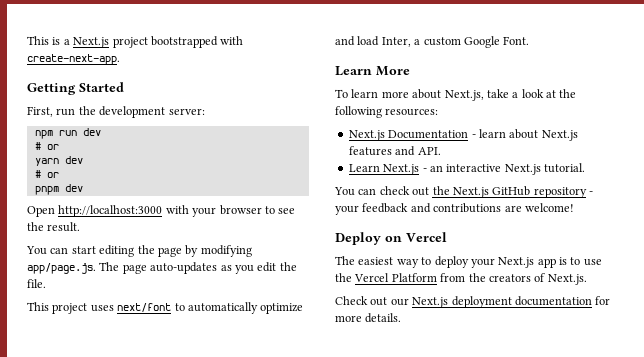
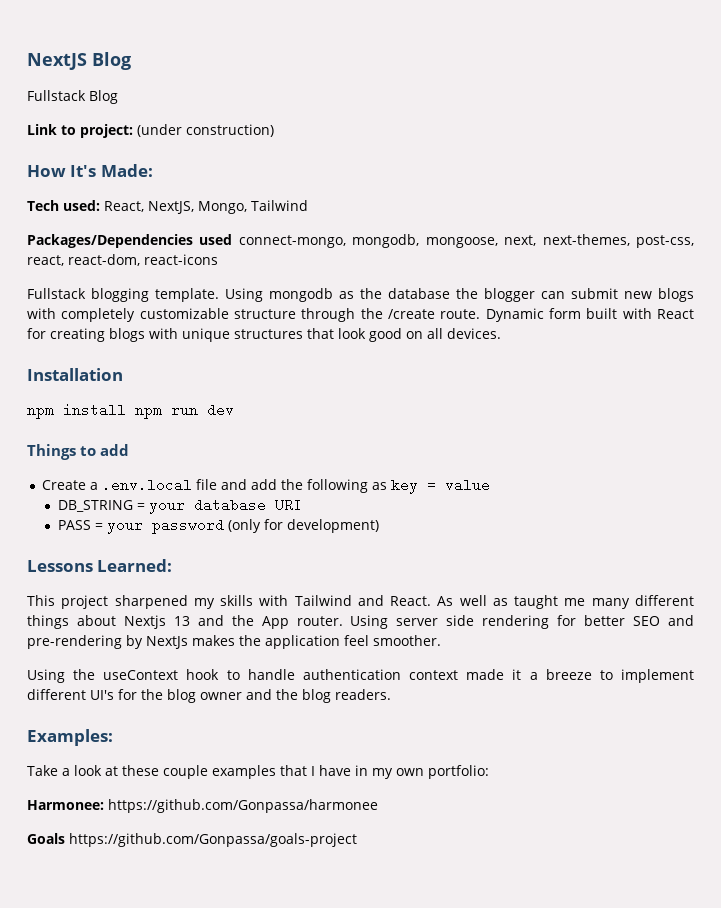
- This is a Next.js project bootstrapped with create-next-app.
- Getting Started
- First, run the development server:
- npm run dev
- # or
- yarn dev
- # or
- pnpm dev
- Open http://localhost:3000 with your browser to see the result.
- You can start editing the page by modifying app/page.js. The page auto-updates as you edit the file.
- This project uses next/font to automatically optimize and load Inter, a custom Google Font.
- Learn More
- To learn more about Next.js, take a look at the following resources:
- Next.js Documentation - learn about Next.js features and API.
- Learn Next.js - an interactive Next.js tutorial.
- You can check out the Next.js GitHub repository - your feedback and contributions are welcome!
- Deploy on Vercel
- The easiest way to deploy your Next.js app is to use the Vercel Platform from the creators of Next.js.
- Check out our Next.js deployment documentation for more details.
+ NextJS Blog
+ Fullstack Blog
+ Link to project: (under construction)
+ How It's Made:
+ Tech used: React, NextJS, Mongo, Tailwind
+ Packages/Dependencies used connect-mongo, mongodb, mongoose, next, next-themes, post-css, react, react-dom, react-icons
+ Fullstack blogging template. Using mongodb as the database the blogger can submit new blogs with completely customizable structure through the /create route. Dynamic form built with React for creating blogs with unique structures that look good on all devices.
+ Installation
+ npm install npm run dev
+ Things to add
+ Create a .env.local file and add the following as key = value
+ DB_STRING = your database URI
+ PASS = your password (only for development)
+ Lessons Learned:
+ This project sharpened my skills with Tailwind and React. As well as taught me many different things about Nextjs 13 and the App router. Using server side rendering for better SEO and pre-rendering by NextJs makes the application feel smoother.
+ Using the useContext hook to handle authentication context made it a breeze to implement different UI's for the blog owner and the blog readers.
+ Examples:
+ Take a look at these couple examples that I have in my own portfolio:
+ Harmonee: https://github.com/Gonpassa/harmonee
+ Goals https://github.com/Gonpassa/goals-project

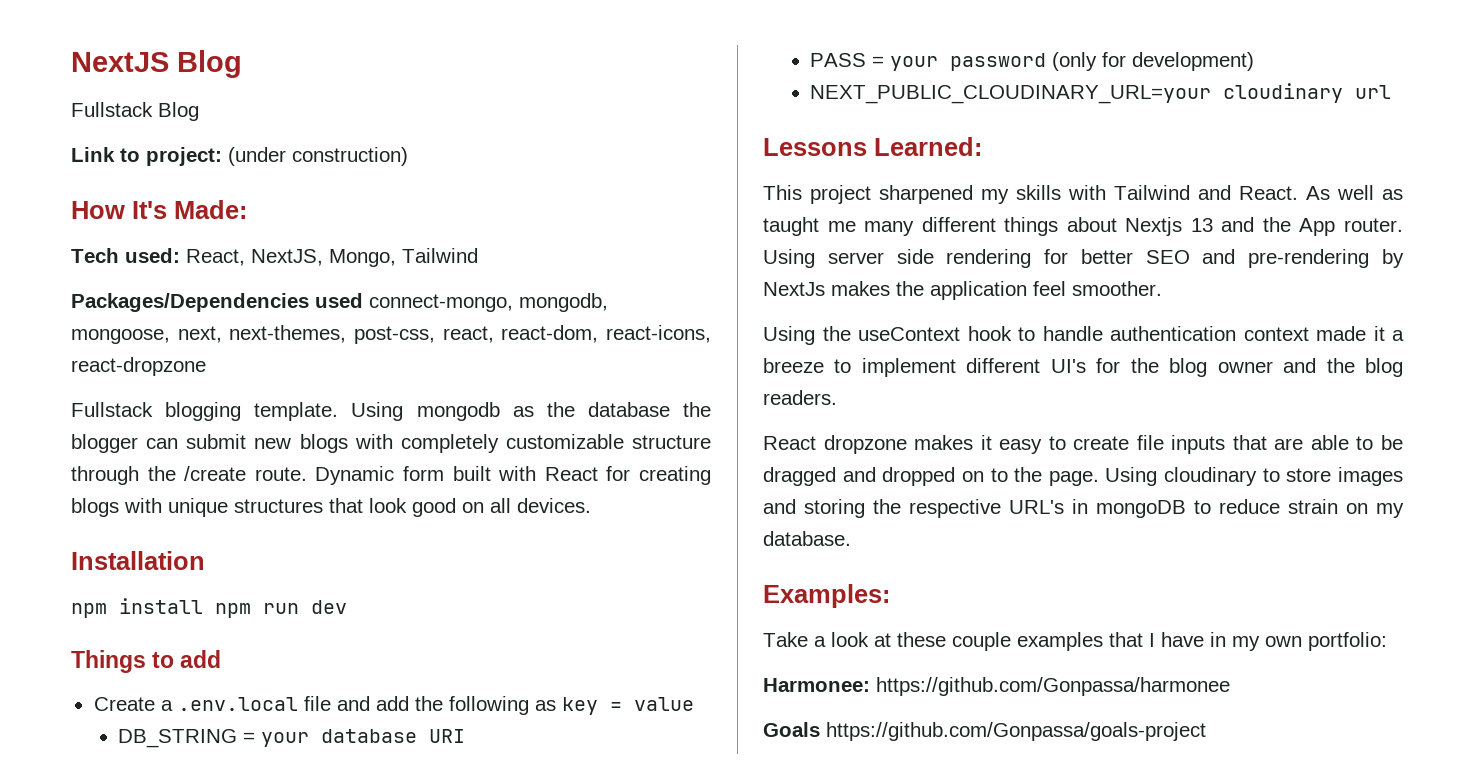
- Packages/Dependencies used connect-mongo, mongodb, mongoose, next, next-themes, post-css, react, react-dom, react-icons
+ Packages/Dependencies used connect-mongo, mongodb, mongoose, next, next-themes, post-css, react, react-dom, react-icons, react-dropzone
+ NEXT_PUBLIC_CLOUDINARY_URL=your cloudinary url
+ React dropzone makes it easy to create file inputs that are able to be dragged and dropped on to the page. Using cloudinary to store images and storing the respective URL's in mongoDB to reduce strain on my database.

